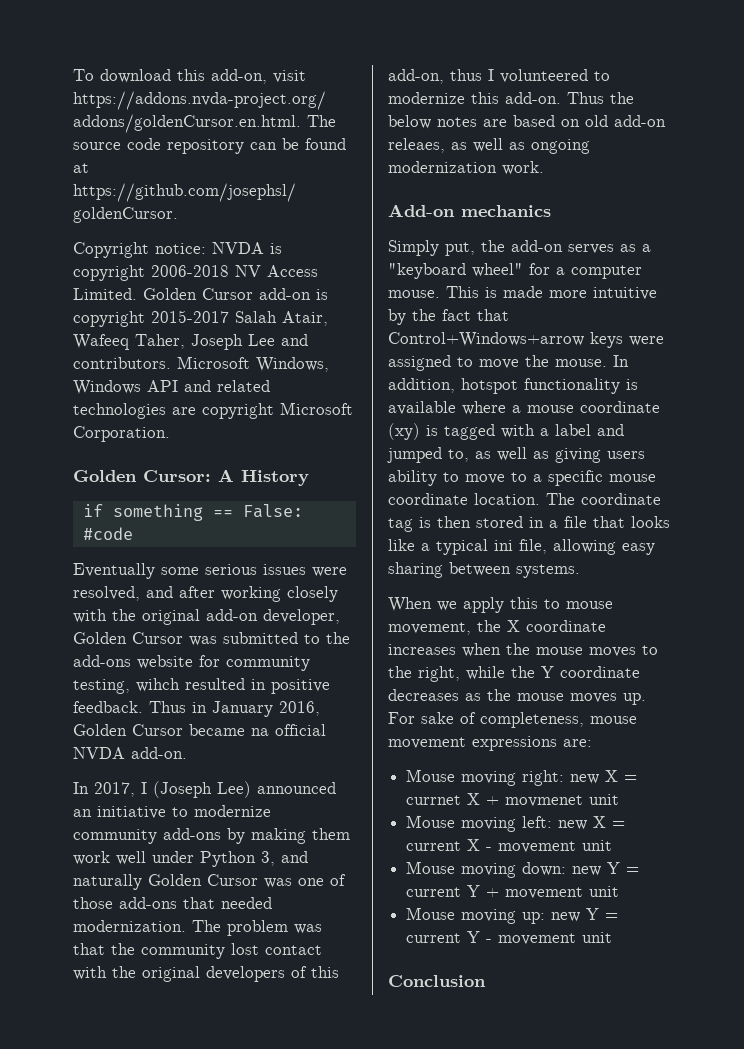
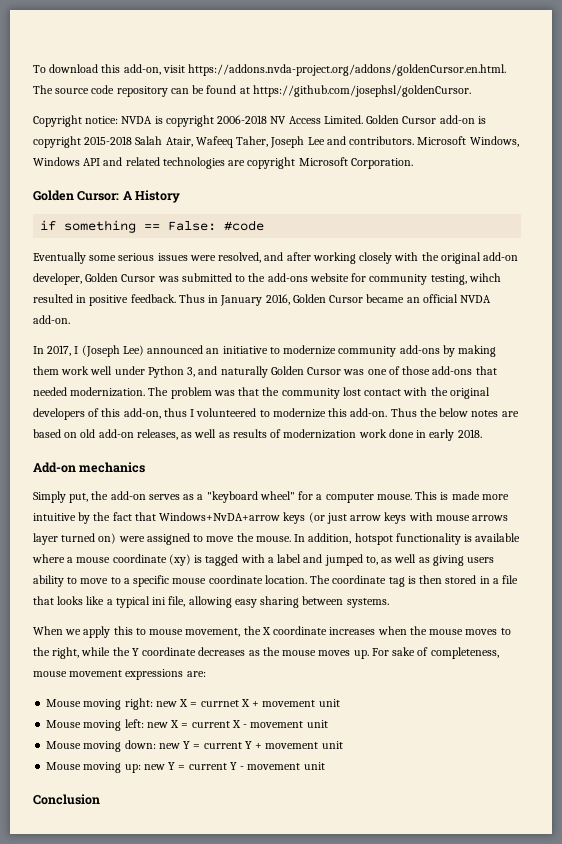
- Golden Cursor add-on is copyright 2015-2017 Salah Atair, Wafeeq Taher, Joseph Lee and contributors.
+ Golden Cursor add-on is copyright 2015-2018 Salah Atair, Wafeeq Taher, Joseph Lee and contributors.
- Thus in January 2016, Golden Cursor became na official NVDA add-on.
+ Thus in January 2016, Golden Cursor became an official NVDA add-on.
- Thus the below notes are based on old add-on releaes, as well as ongoing modernization work.
+ Thus the below notes are based on old add-on releases, as well as results of modernization work done in early 2018.
- This is made more intuitive by the fact that Control+Windows+arrow keys were assigned to move the mouse.
+ This is made more intuitive by the fact that Windows+NvDA+arrow keys (or just arrow keys with mouse arrows layer turned on) were assigned to move the mouse.
- Mouse moving right: new X = currnet X + movmenet unit
+ Mouse moving right: new X = currnet X + movement unit

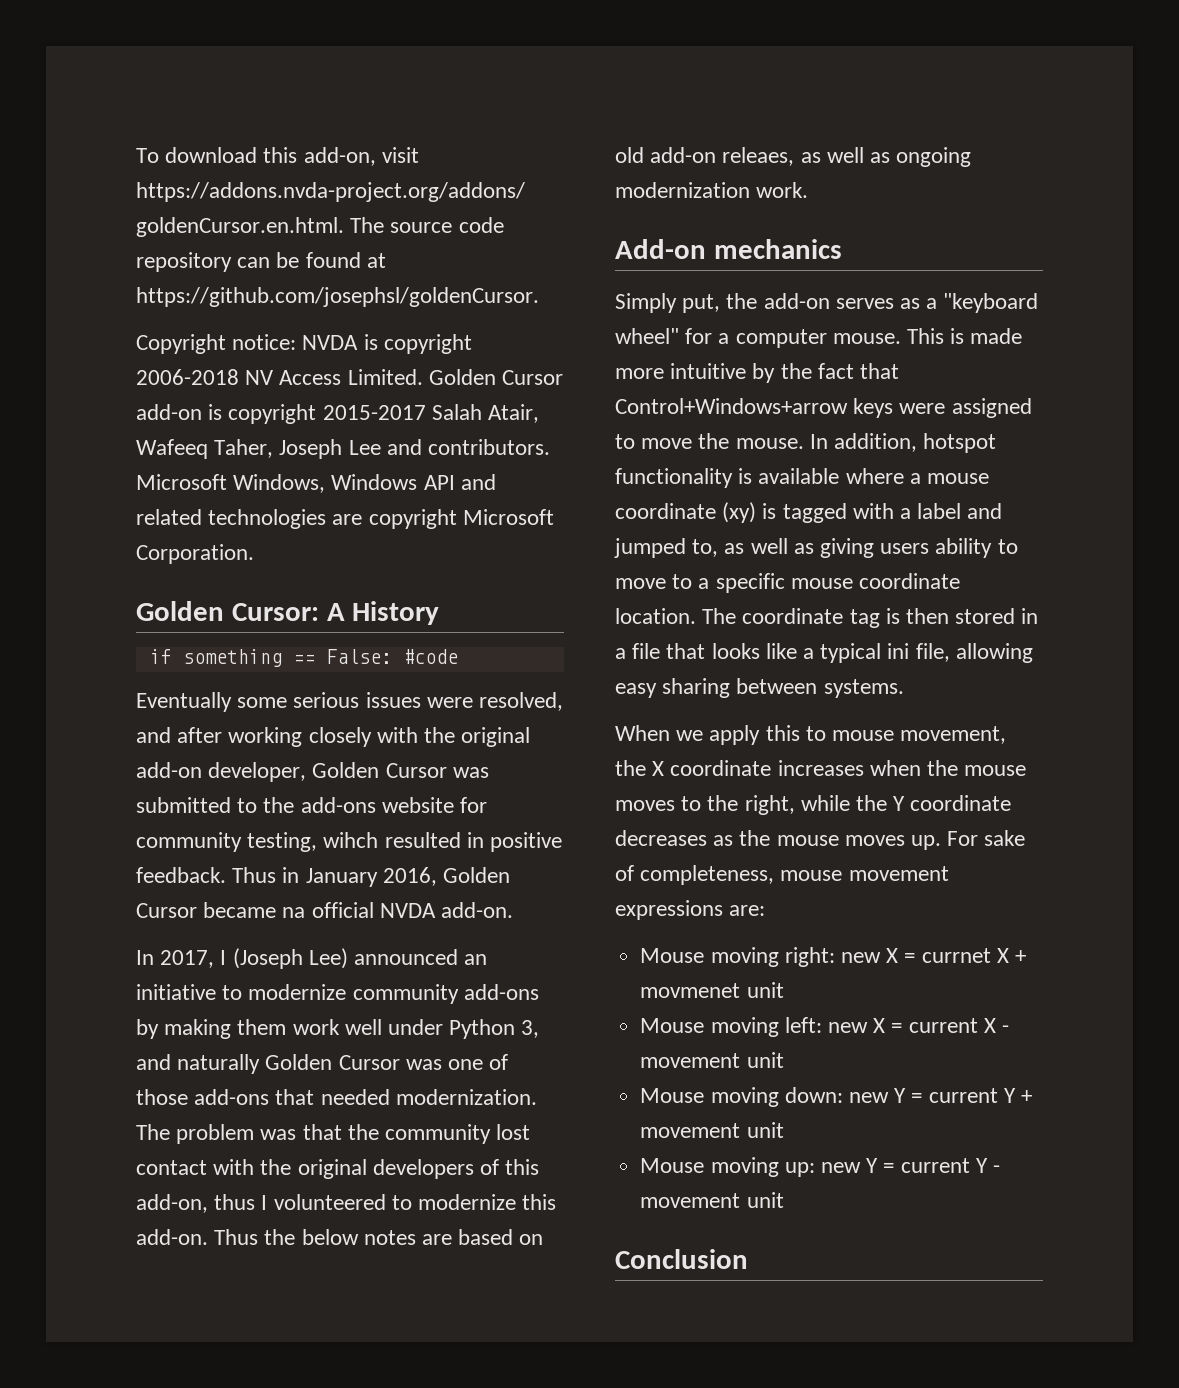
- Golden Cursor add-on is copyright 2015-2018 Salah Atair, Wafeeq Taher, Joseph Lee and contributors.
+ Golden Cursor add-on is copyright 2015-2017 Salah Atair, Wafeeq Taher, Joseph Lee and contributors.
- Thus in January 2016, Golden Cursor became an official NVDA add-on.
+ Thus in January 2016, Golden Cursor became na official NVDA add-on.
- Thus the below notes are based on old add-on releases, as well as results of modernization work done in early 2018.
+ Thus the below notes are based on old add-on releaes, as well as ongoing modernization work.
- This is made more intuitive by the fact that Windows+NvDA+arrow keys (or just arrow keys with mouse arrows layer turned on) were assigned to move the mouse.
+ This is made more intuitive by the fact that Control+Windows+arrow keys were assigned to move the mouse.
- Mouse moving right: new X = currnet X + movement unit
+ Mouse moving right: new X = currnet X + movmenet unit

